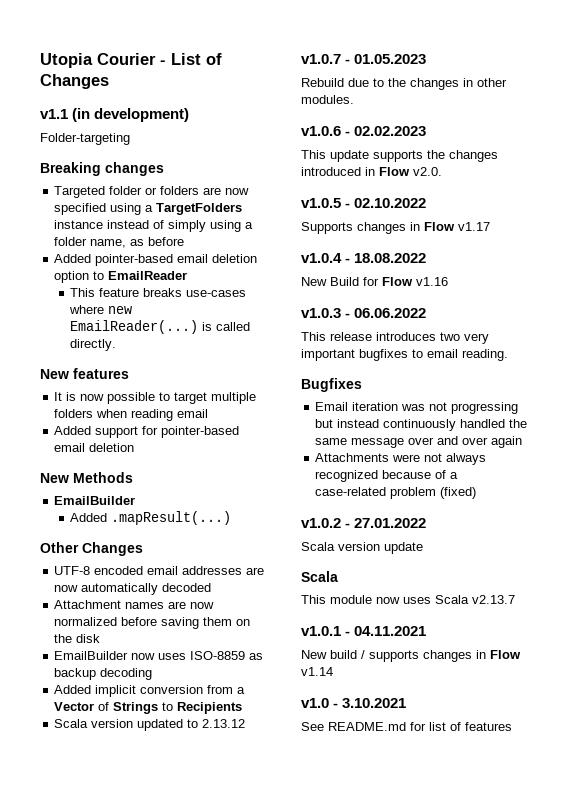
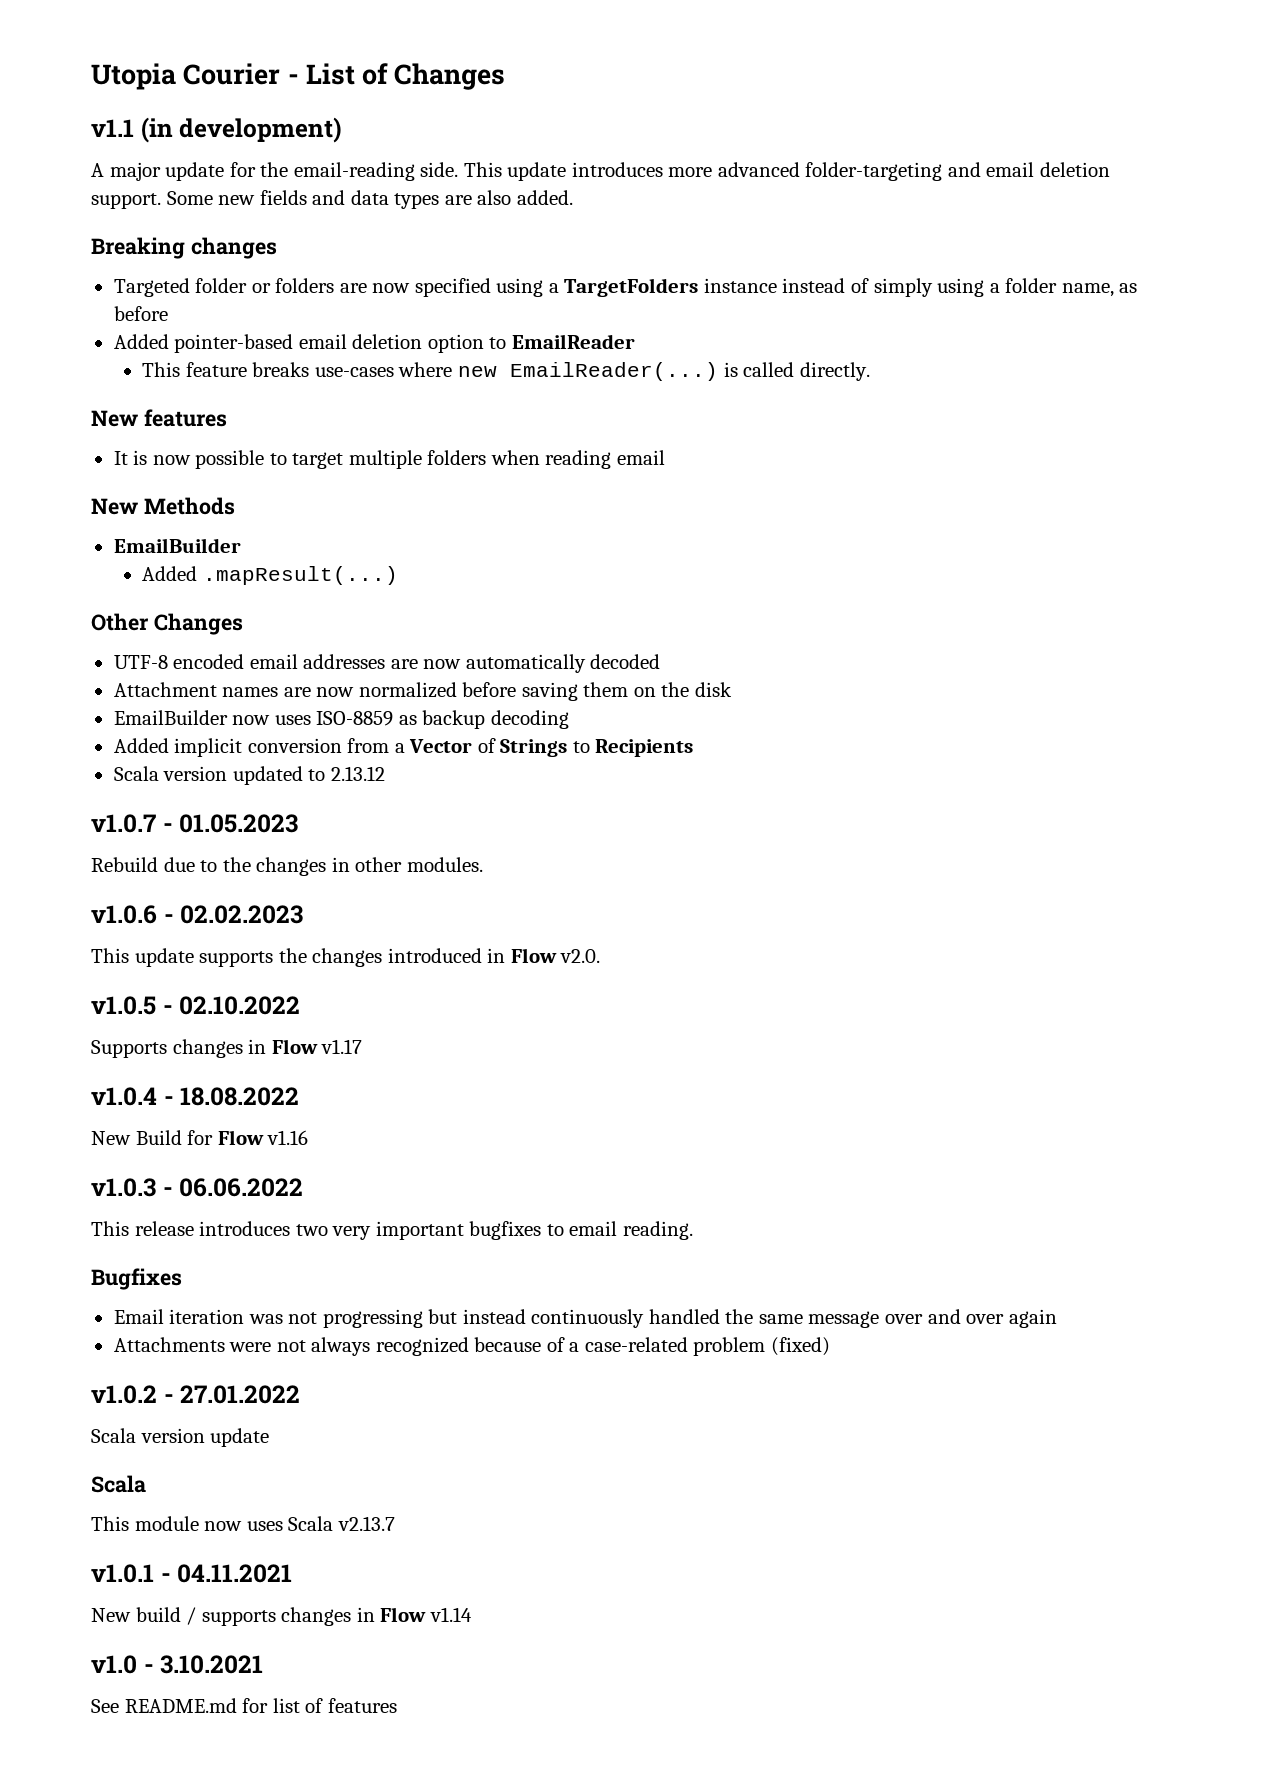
- Folder-targeting
+ A major update for the email-reading side. This update introduces more advanced folder-targeting and email deletion support. Some new fields and data types are also added.
- Added support for pointer-based email deletion

